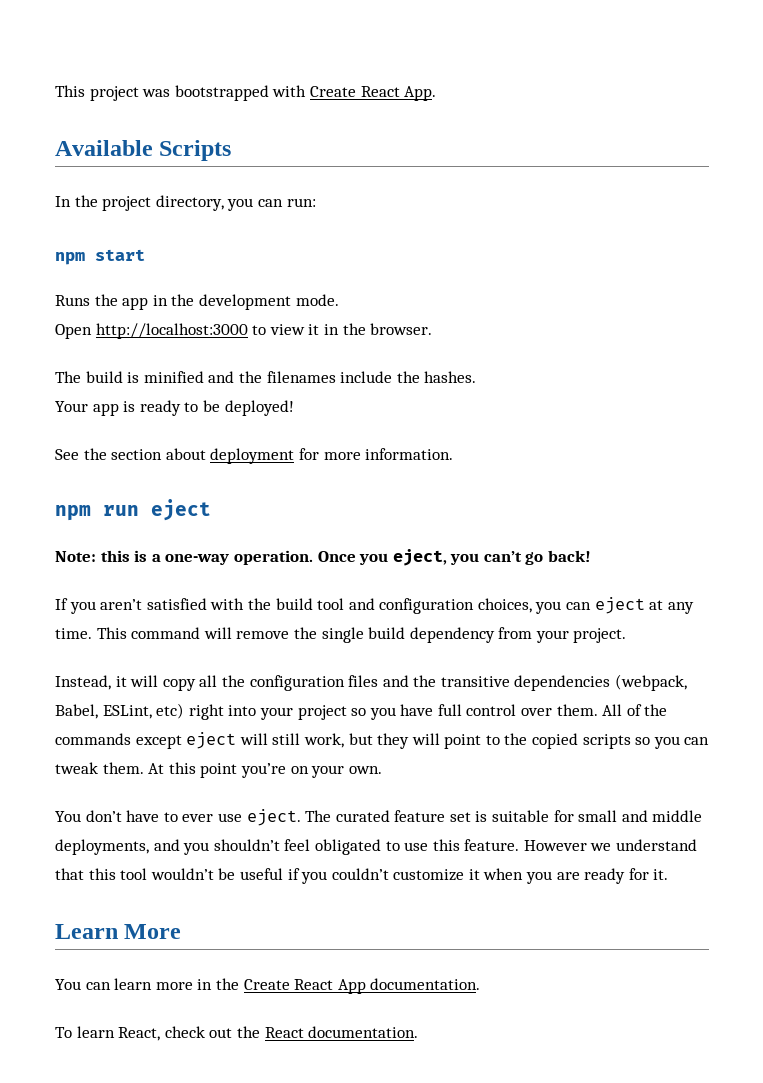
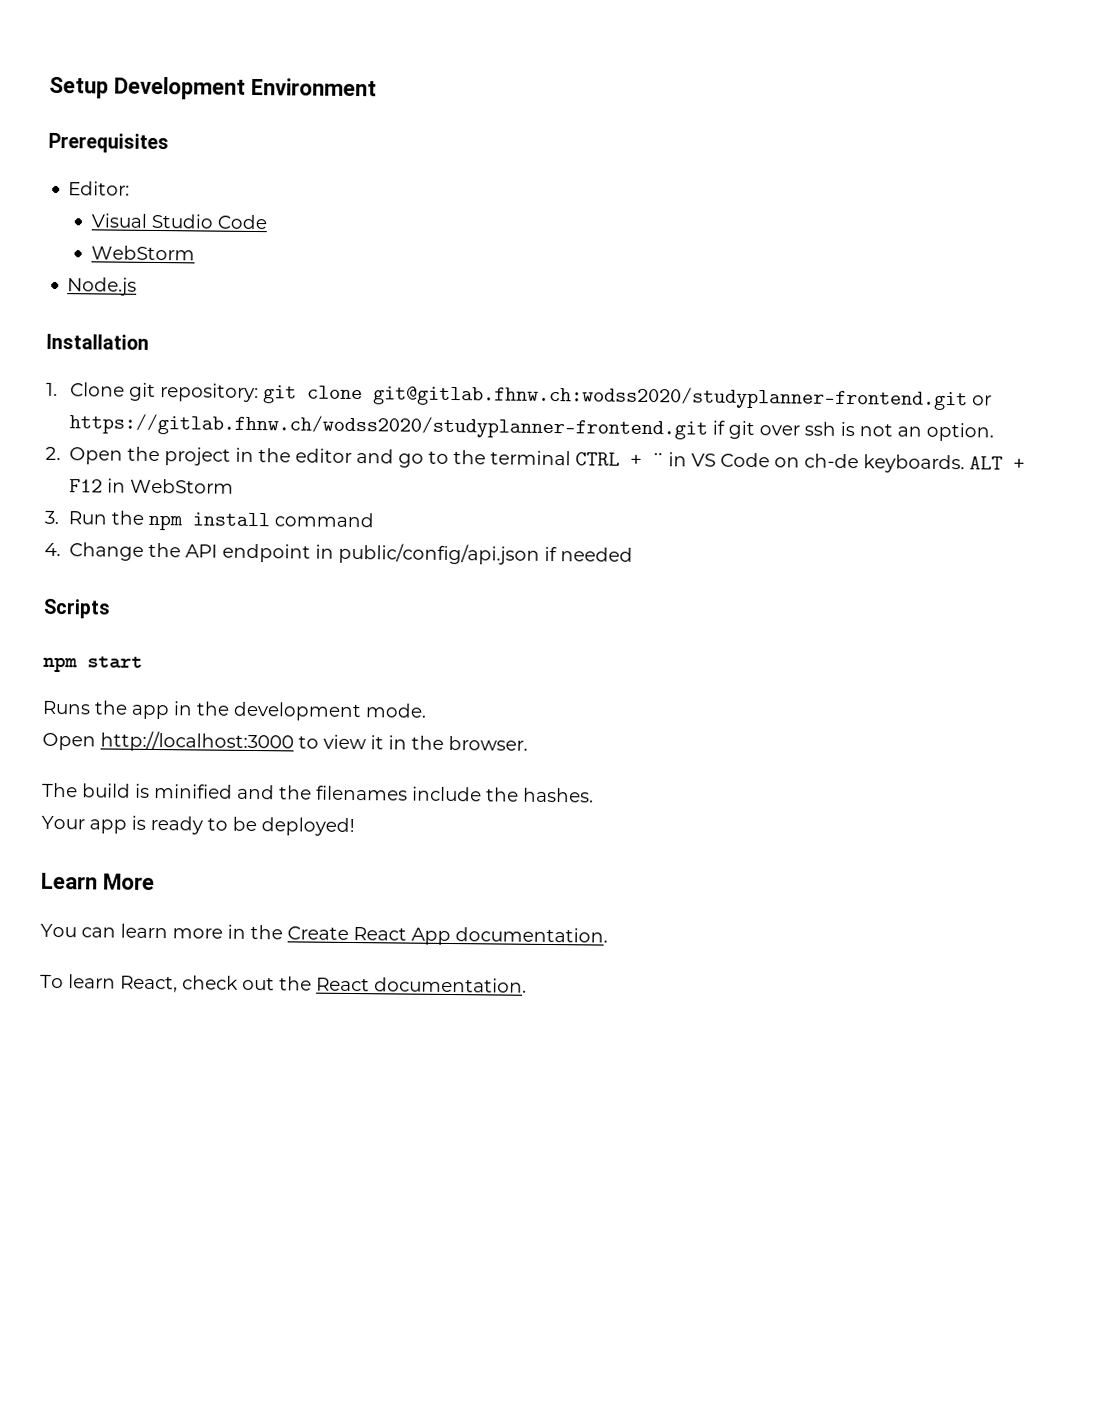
- This project was bootstrapped with Create React App.
- Available Scripts
- In the project directory, you can run:
+ Setup Development Environment
+ Prerequisites
+ Editor:
+ Visual Studio Code
+ WebStorm
+ Node.js
+ Installation
+ 1. Clone git repository: git clone git@gitlab.fhnw.ch:wodss2020/studyplanner-frontend.git or https://gitlab.fhnw.ch/wodss2020/studyplanner-frontend.git if git over ssh is not an option.
+ 2. Open the project in the editor and go to the terminal CTRL + ¨ in VS Code on ch-de keyboards. ALT + F12 in WebStorm
+ 3. Run the npm install command
+ 4. Change the API endpoint in public/config/api.json if needed
+ Scripts
- See the section about deployment for more information.
- npm run eject
- Note: this is a one-way operation. Once you eject, you can’t go back!
- If you aren’t satisfied with the build tool and configuration choices, you can eject at any time. This command will remove the single build dependency from your project.
- Instead, it will copy all the configuration files and the transitive dependencies (webpack, Babel, ESLint, etc) right into your project so you have full control over them. All of the commands except eject will still work, but they will point to the copied scripts so you can tweak them. At this point you’re on your own.
- You don’t have to ever use eject. The curated feature set is suitable for small and middle deployments, and you shouldn’t feel obligated to use this feature. However we understand that this tool wouldn’t be useful if you couldn’t customize it when you are ready for it.

